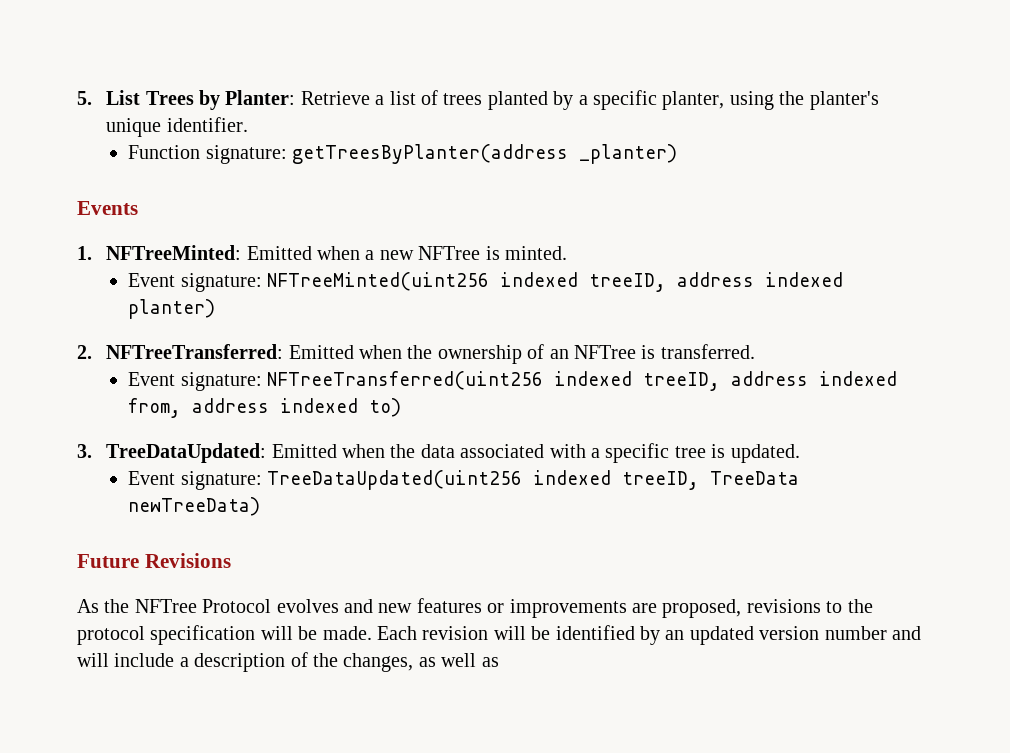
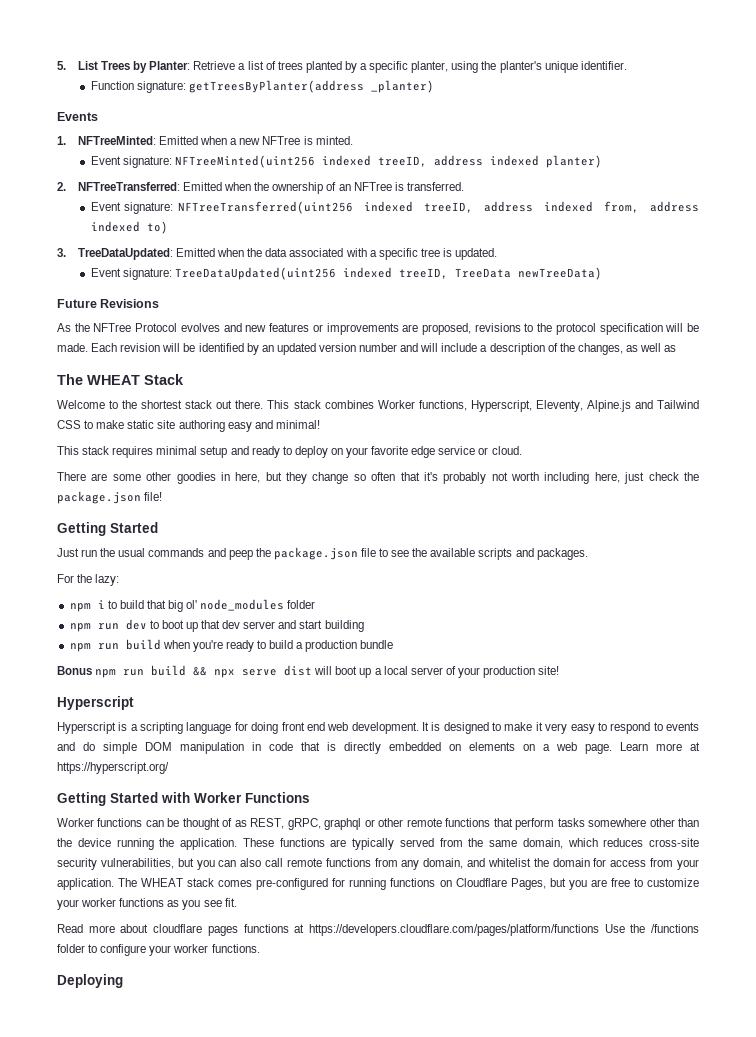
+ The WHEAT Stack
+ Welcome to the shortest stack out there. This stack combines Worker functions, Hyperscript, Eleventy, Alpine.js and Tailwind CSS to make static site authoring easy and minimal!
+ This stack requires minimal setup and ready to deploy on your favorite edge service or cloud.
+ There are some other goodies in here, but they change so often that it's probably not worth including here, just check the package.json file!
+ Getting Started
+ Just run the usual commands and peep the package.json file to see the available scripts and packages.
+ For the lazy:
+ npm i to build that big ol' node_modules folder
+ npm run dev to boot up that dev server and start building
+ npm run build when you're ready to build a production bundle
+ Bonus npm run build && npx serve dist will boot up a local server of your production site!
+ Hyperscript
+ Hyperscript is a scripting language for doing front end web development. It is designed to make it very easy to respond to events and do simple DOM manipulation in code that is directly embedded on elements on a web page. Learn more at https://hyperscript.org/
+ Getting Started with Worker Functions
+ Worker functions can be thought of as REST, gRPC, graphql or other remote functions that perform tasks somewhere other than the device running the application. These functions are typically served from the same domain, which reduces cross-site security vulnerabilities, but you can also call remote functions from any domain, and whitelist the domain for access from your application. The WHEAT stack comes pre-configured for running functions on Cloudflare Pages, but you are free to customize your worker functions as you see fit.
+ Read more about cloudflare pages functions at https://developers.cloudflare.com/pages/platform/functions Use the /functions folder to configure your worker functions.
+ Deploying

